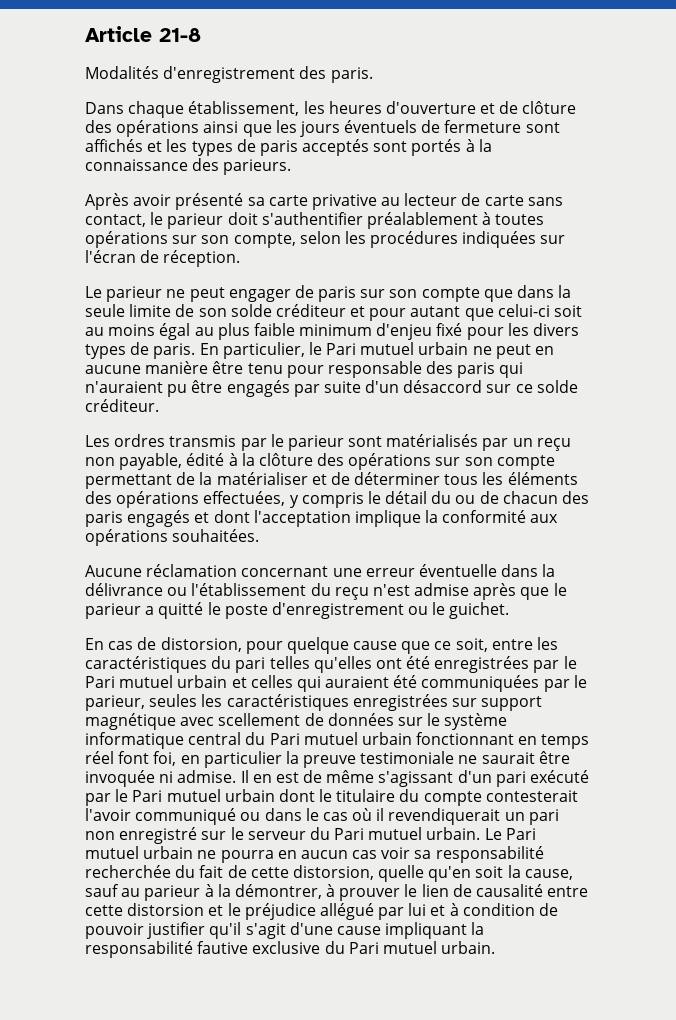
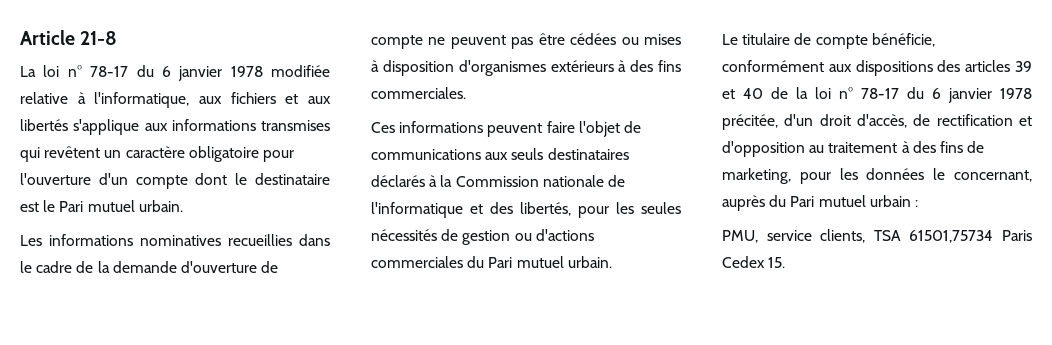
- Modalités d'enregistrement des paris.
- Dans chaque établissement, les heures d'ouverture et de clôture des opérations ainsi que les jours éventuels de fermeture sont affichés et les types de paris acceptés sont portés à la connaissance des parieurs.
- Après avoir présenté sa carte privative au lecteur de carte sans contact, le parieur doit s'authentifier préalablement à toutes opérations sur son compte, selon les procédures indiquées sur l'écran de réception.
- Le parieur ne peut engager de paris sur son compte que dans la seule limite de son solde créditeur et pour autant que celui-ci soit au moins égal au plus faible minimum d'enjeu fixé pour les divers types de paris. En particulier, le Pari mutuel urbain ne peut en aucune manière être tenu pour responsable des paris qui n'auraient pu être engagés par suite d'un désaccord sur ce solde créditeur.
- Les ordres transmis par le parieur sont matérialisés par un reçu non payable, édité à la clôture des opérations sur son compte permettant de la matérialiser et de déterminer tous les éléments des opérations effectuées, y compris le détail du ou de chacun des paris engagés et dont l'acceptation implique la conformité aux opérations souhaitées.
- Aucune réclamation concernant une erreur éventuelle dans la délivrance ou l'établissement du reçu n'est admise après que le parieur a quitté le poste d'enregistrement ou le guichet.
- En cas de distorsion, pour quelque cause que ce soit, entre les caractéristiques du pari telles qu'elles ont été enregistrées par le Pari mutuel urbain et celles qui auraient été communiquées par le parieur, seules les caractéristiques enregistrées sur support magnétique avec scellement de données sur le système informatique central du Pari mutuel urbain fonctionnant en temps réel font foi, en particulier la preuve testimoniale ne saurait être invoquée ni admise. Il en est de même s'agissant d'un pari exécuté par le Pari mutuel urbain dont le titulaire du compte contesterait l'avoir communiqué ou dans le cas où il revendiquerait un pari non enregistré sur le serveur du Pari mutuel urbain. Le Pari mutuel urbain ne pourra en aucun cas voir sa responsabilité recherchée du fait de cette distorsion, quelle qu'en soit la cause, sauf au parieur à la démontrer, à prouver le lien de causalité entre cette distorsion et le préjudice allégué par lui et à condition de pouvoir justifier qu'il s'agit d'une cause impliquant la responsabilité fautive exclusive du Pari mutuel urbain.
+ La loi n° 78-17 du 6 janvier 1978 modifiée relative à l'informatique, aux fichiers et aux libertés s'applique aux informations transmises qui revêtent un caractère obligatoire pour l'ouverture d'un compte dont le destinataire est le Pari mutuel urbain.
+ Les informations nominatives recueillies dans le cadre de la demande d'ouverture de compte ne peuvent pas être cédées ou mises à disposition d'organismes extérieurs à des fins commerciales.
+ Ces informations peuvent faire l'objet de communications aux seuls destinataires déclarés à la Commission nationale de l'informatique et des libertés, pour les seules nécessités de gestion ou d'actions commerciales du Pari mutuel urbain.
+ Le titulaire de compte bénéficie, conformément aux dispositions des articles 39 et 40 de la loi n° 78-17 du 6 janvier 1978 précitée, d'un droit d'accès, de rectification et d'opposition au traitement à des fins de marketing, pour les données le concernant, auprès du Pari mutuel urbain :
+ PMU, service clients, TSA 61501,75734 Paris Cedex 15.

